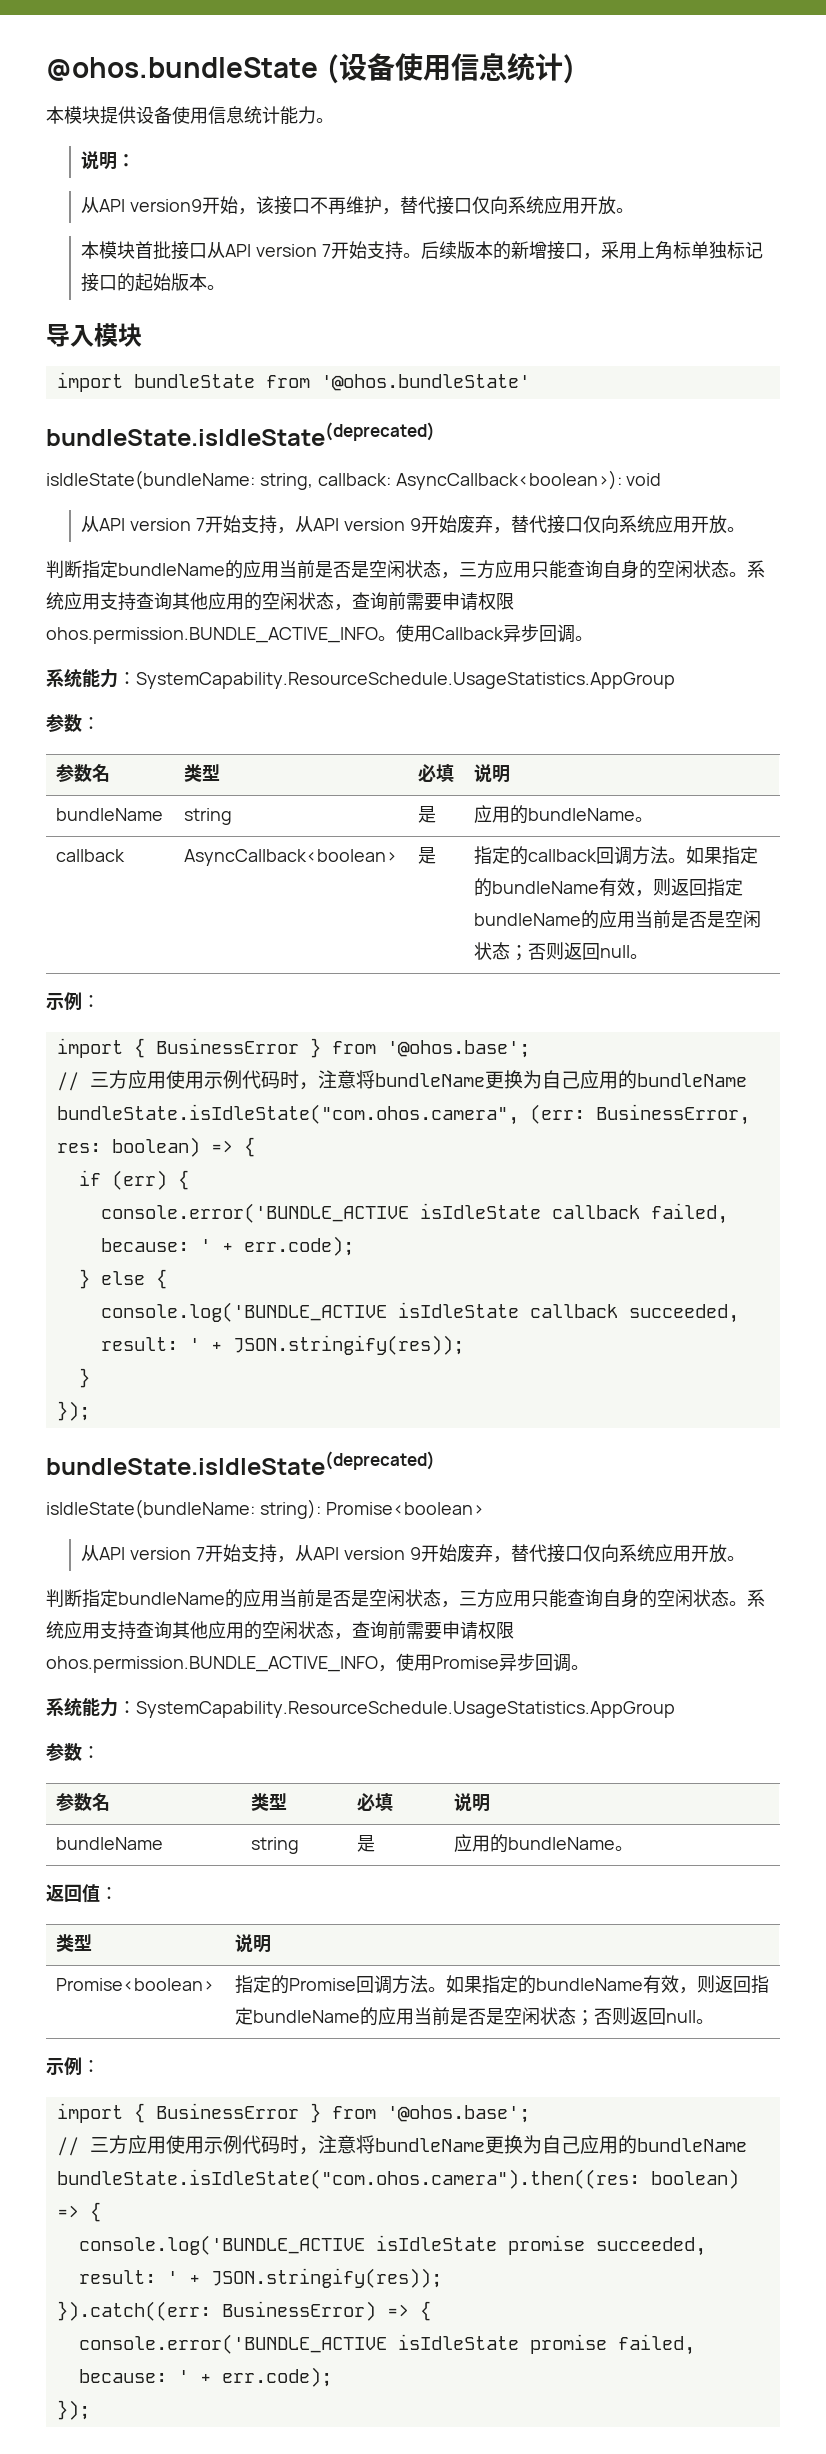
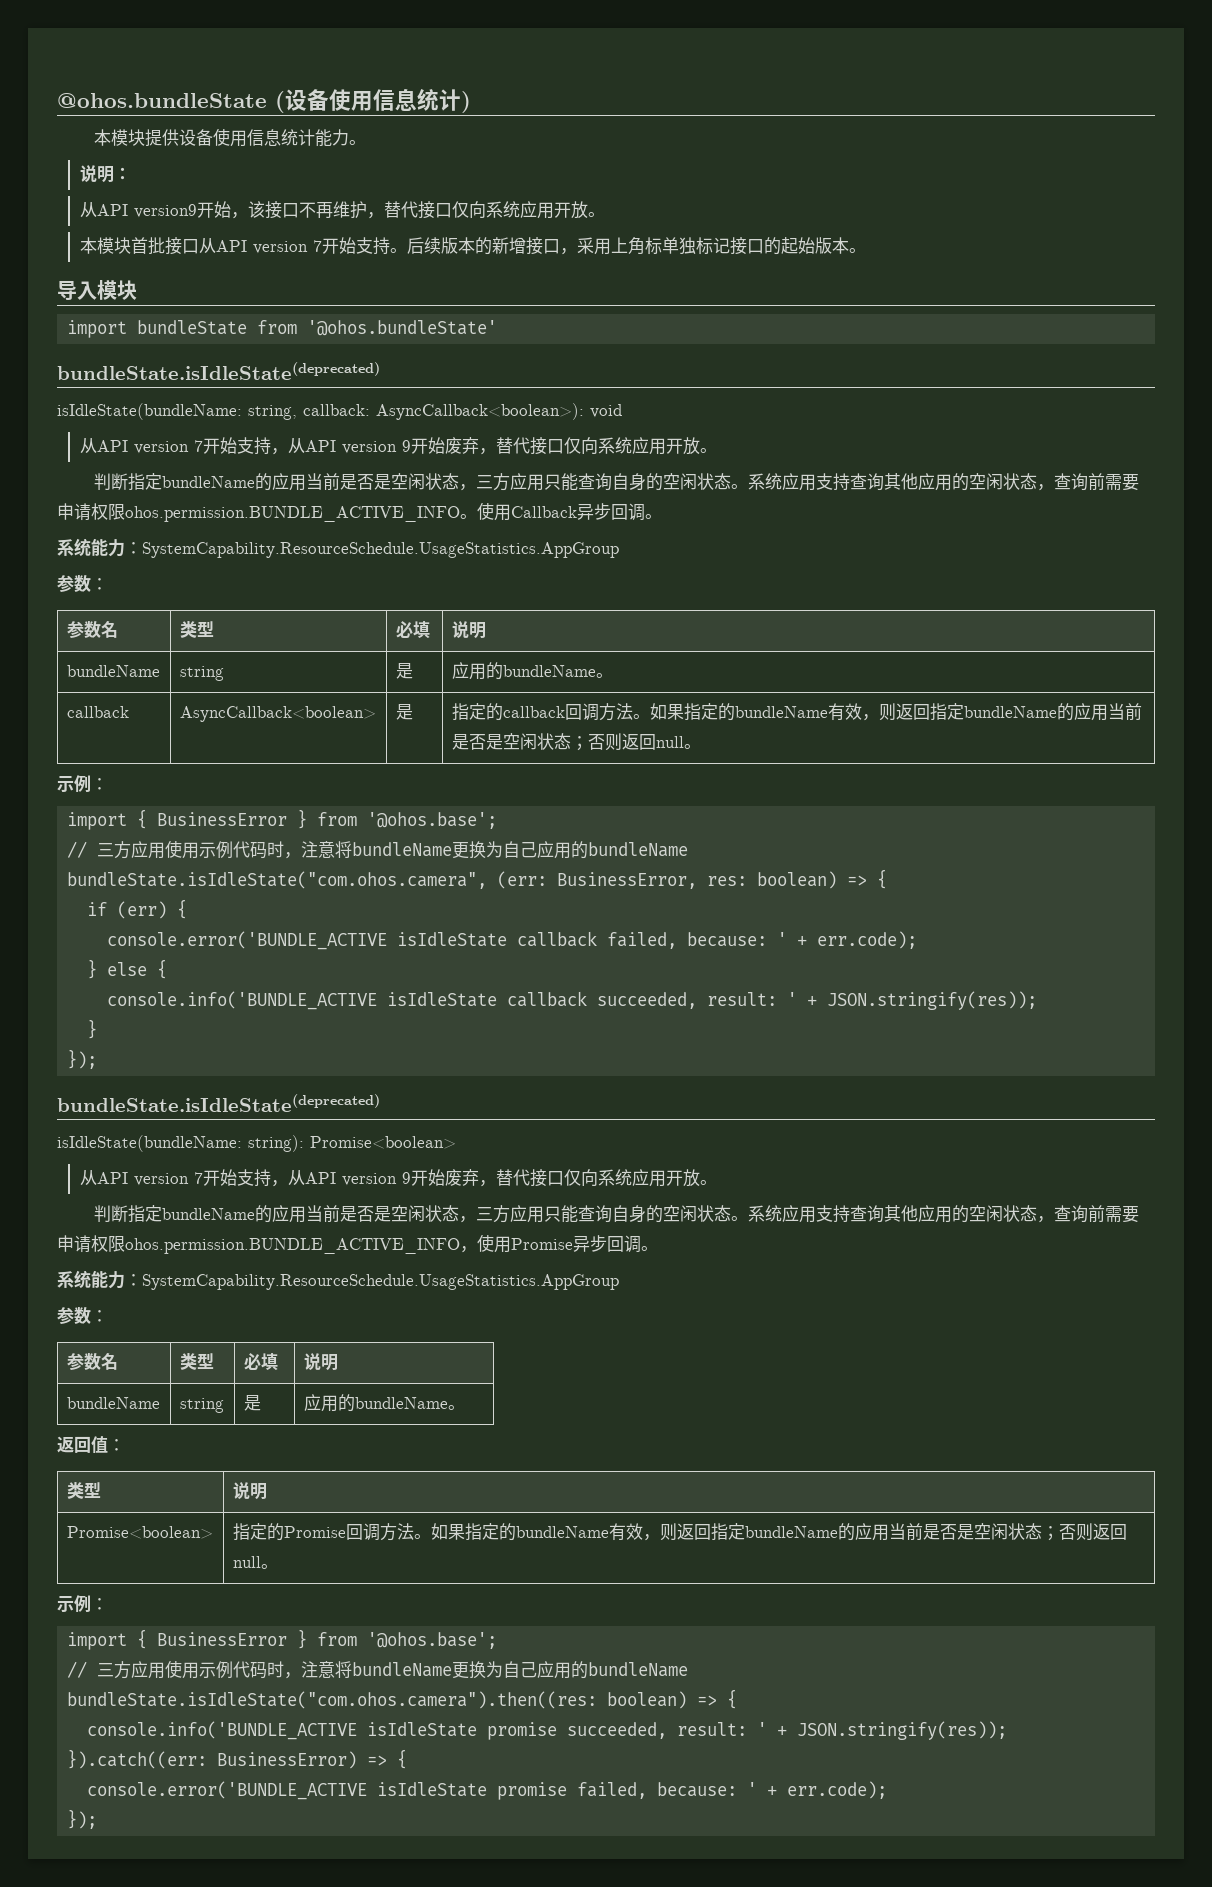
- console.log('BUNDLE_ACTIVE isIdleState callback succeeded, result: ' + JSON.stringify(res));
+ console.info('BUNDLE_ACTIVE isIdleState callback succeeded, result: ' + JSON.stringify(res));
- console.log('BUNDLE_ACTIVE isIdleState promise succeeded, result: ' + JSON.stringify(res));
+ console.info('BUNDLE_ACTIVE isIdleState promise succeeded, result: ' + JSON.stringify(res));

